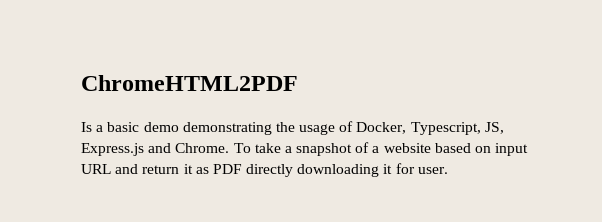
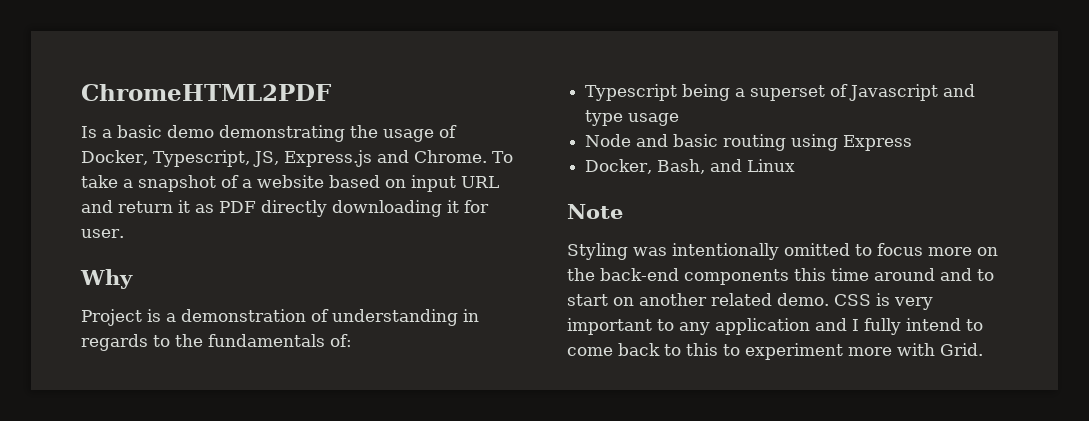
+ Why
+ Project is a demonstration of understanding in regards to the fundamentals of:
+ Typescript being a superset of Javascript and type usage
+ Node and basic routing using Express
+ Docker, Bash, and Linux
+ Note
+ Styling was intentionally omitted to focus more on the back-end components this time around and to start on another related demo. CSS is very important to any application and I fully intend to come back to this to experiment more with Grid.

